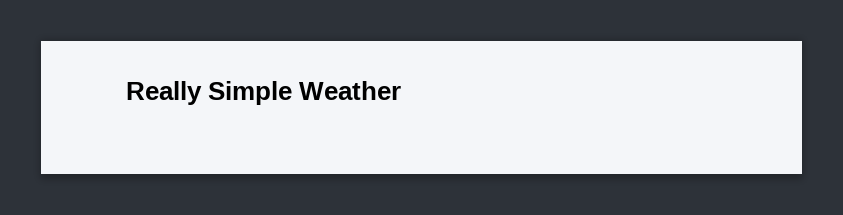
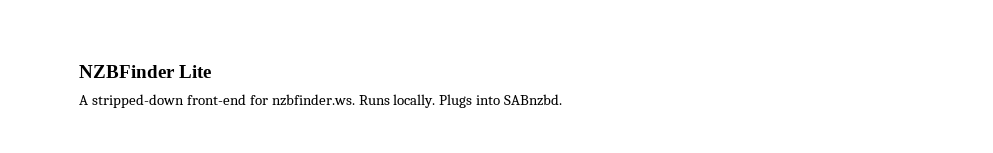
- Really Simple Weather
+ NZBFinder Lite
+ A stripped-down front-end for nzbfinder.ws. Runs locally. Plugs into SABnzbd.

